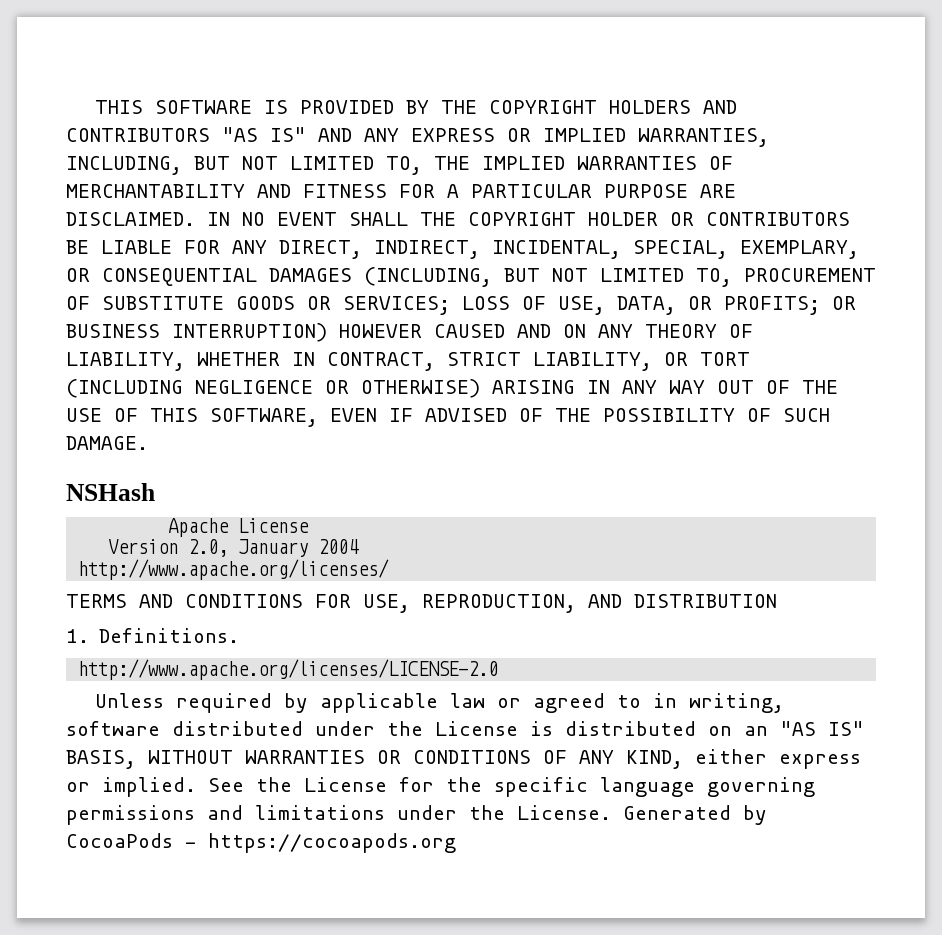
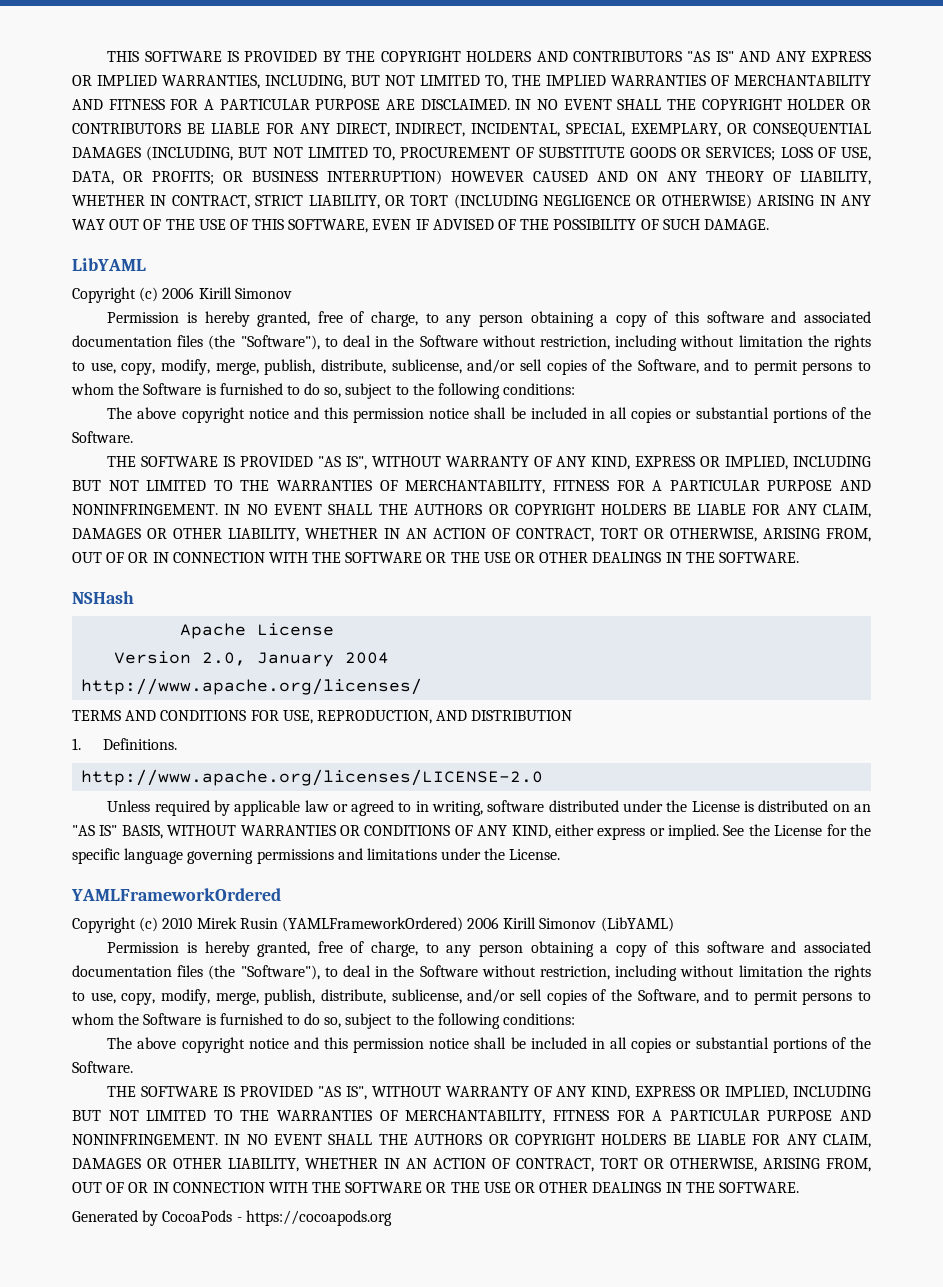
+ LibYAML
+ Copyright (c) 2006 Kirill Simonov
+ Permission is hereby granted, free of charge, to any person obtaining a copy of this software and associated documentation files (the "Software"), to deal in the Software without restriction, including without limitation the rights to use, copy, modify, merge, publish, distribute, sublicense, and/or sell copies of the Software, and to permit persons to whom the Software is furnished to do so, subject to the following conditions:
+ The above copyright notice and this permission notice shall be included in all copies or substantial portions of the Software.
+ THE SOFTWARE IS PROVIDED "AS IS", WITHOUT WARRANTY OF ANY KIND, EXPRESS OR IMPLIED, INCLUDING BUT NOT LIMITED TO THE WARRANTIES OF MERCHANTABILITY, FITNESS FOR A PARTICULAR PURPOSE AND NONINFRINGEMENT. IN NO EVENT SHALL THE AUTHORS OR COPYRIGHT HOLDERS BE LIABLE FOR ANY CLAIM, DAMAGES OR OTHER LIABILITY, WHETHER IN AN ACTION OF CONTRACT, TORT OR OTHERWISE, ARISING FROM, OUT OF OR IN CONNECTION WITH THE SOFTWARE OR THE USE OR OTHER DEALINGS IN THE SOFTWARE.
- See the License for the specific language governing permissions and limitations under the License. Generated by CocoaPods - https://cocoapods.org
+ See the License for the specific language governing permissions and limitations under the License.
+ YAMLFrameworkOrdered
+ Copyright (c) 2010 Mirek Rusin (YAMLFrameworkOrdered) 2006 Kirill Simonov (LibYAML)
+ Permission is hereby granted, free of charge, to any person obtaining a copy of this software and associated documentation files (the "Software"), to deal in the Software without restriction, including without limitation the rights to use, copy, modify, merge, publish, distribute, sublicense, and/or sell copies of the Software, and to permit persons to whom the Software is furnished to do so, subject to the following conditions:
+ The above copyright notice and this permission notice shall be included in all copies or substantial portions of the Software.
+ THE SOFTWARE IS PROVIDED "AS IS", WITHOUT WARRANTY OF ANY KIND, EXPRESS OR IMPLIED, INCLUDING BUT NOT LIMITED TO THE WARRANTIES OF MERCHANTABILITY, FITNESS FOR A PARTICULAR PURPOSE AND NONINFRINGEMENT. IN NO EVENT SHALL THE AUTHORS OR COPYRIGHT HOLDERS BE LIABLE FOR ANY CLAIM, DAMAGES OR OTHER LIABILITY, WHETHER IN AN ACTION OF CONTRACT, TORT OR OTHERWISE, ARISING FROM, OUT OF OR IN CONNECTION WITH THE SOFTWARE OR THE USE OR OTHER DEALINGS IN THE SOFTWARE.
+ Generated by CocoaPods - https://cocoapods.org

